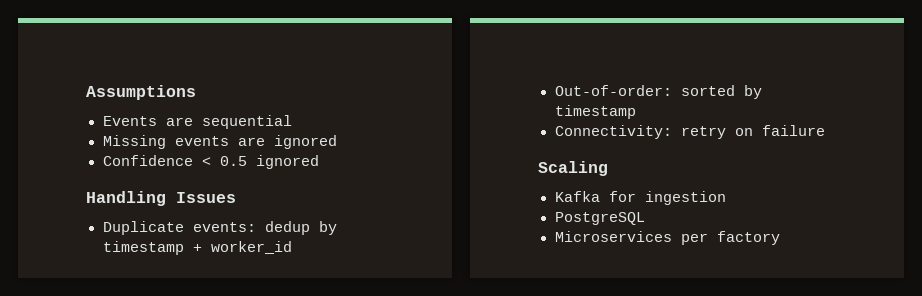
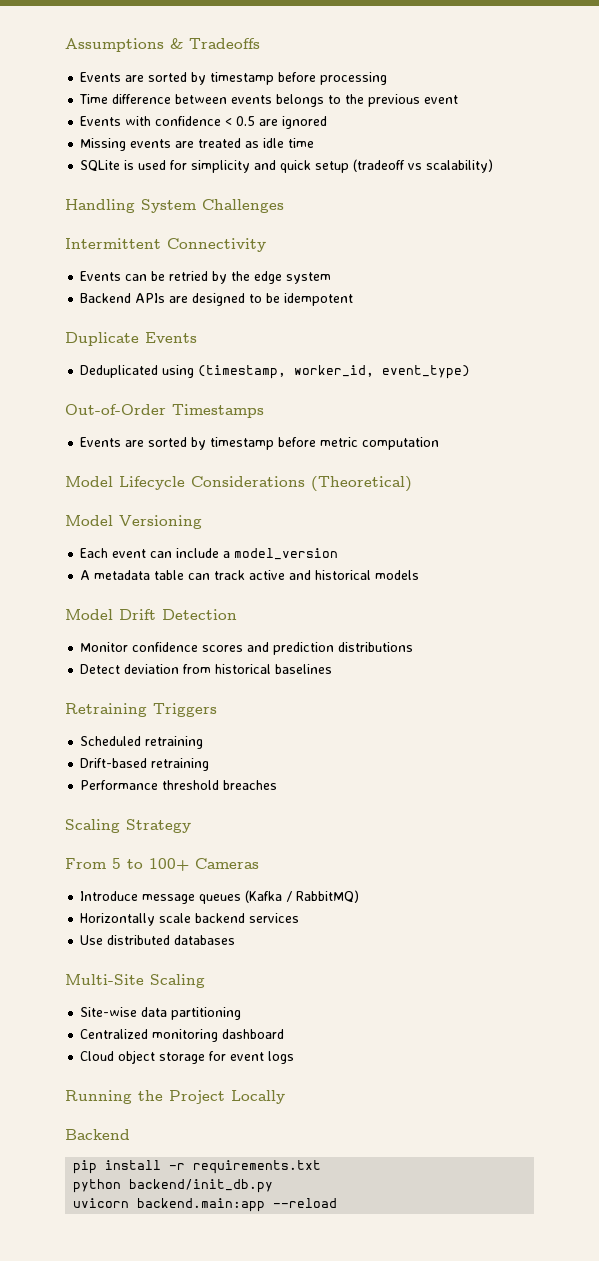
- Assumptions
- Events are sequential
- Missing events are ignored
- Confidence < 0.5 ignored
- Handling Issues
- Duplicate events: dedup by timestamp + worker_id
- Out-of-order: sorted by timestamp
- Connectivity: retry on failure
- Scaling
- Kafka for ingestion
- PostgreSQL
- Microservices per factory
+ Assumptions & Tradeoffs
+ Events are sorted by timestamp before processing
+ Time difference between events belongs to the previous event
+ Events with confidence < 0.5 are ignored
+ Missing events are treated as idle time
+ SQLite is used for simplicity and quick setup (tradeoff vs scalability)
+ Handling System Challenges
+ Intermittent Connectivity
+ Events can be retried by the edge system
+ Backend APIs are designed to be idempotent
+ Duplicate Events
+ Deduplicated using (timestamp, worker_id, event_type)
+ Out-of-Order Timestamps
+ Events are sorted by timestamp before metric computation
+ Model Lifecycle Considerations (Theoretical)
+ Model Versioning
+ Each event can include a model_version
+ A metadata table can track active and historical models
+ Model Drift Detection
+ Monitor confidence scores and prediction distributions
+ Detect deviation from historical baselines
+ Retraining Triggers
+ Scheduled retraining
+ Drift-based retraining
+ Performance threshold breaches
+ Scaling Strategy
+ From 5 to 100+ Cameras
+ Introduce message queues (Kafka / RabbitMQ)
+ Horizontally scale backend services
+ Use distributed databases
+ Multi-Site Scaling
+ Site-wise data partitioning
+ Centralized monitoring dashboard
+ Cloud object storage for event logs
+ Running the Project Locally
+ Backend
+ pip install -r requirements.txt
+ python backend/init_db.py
+ uvicorn backend.main:app --reload

